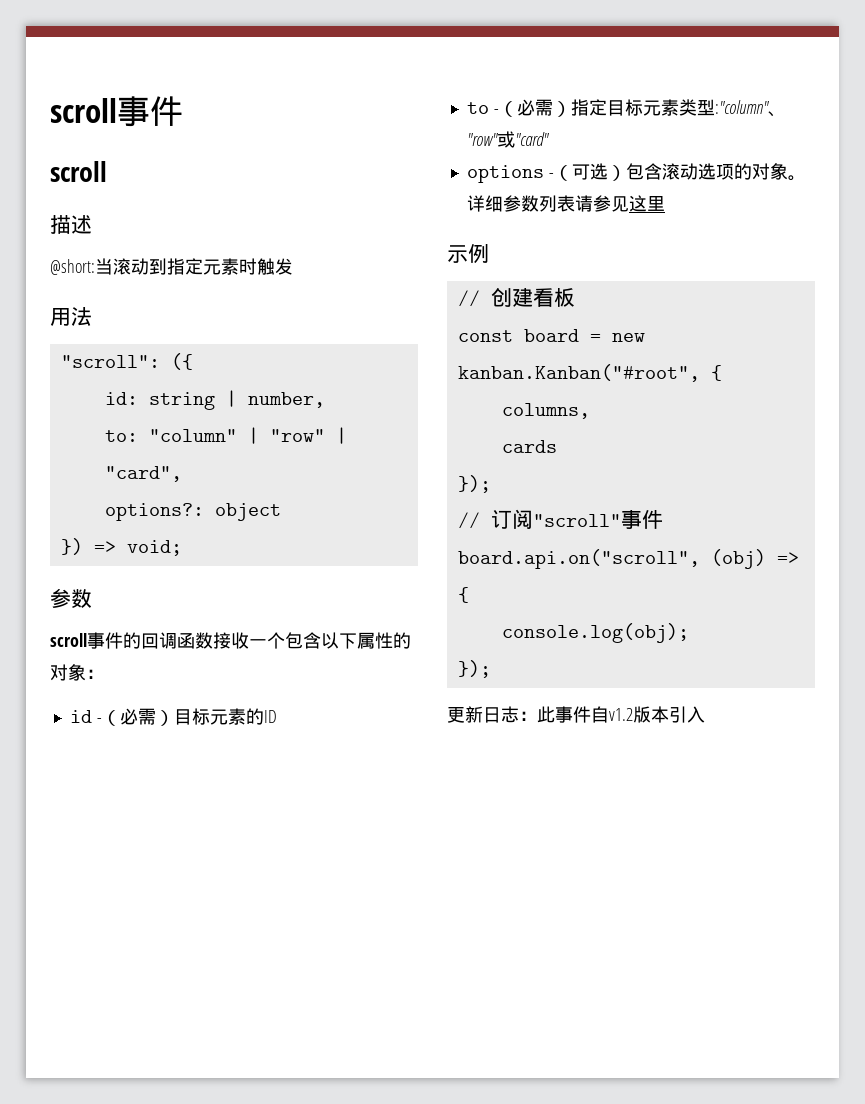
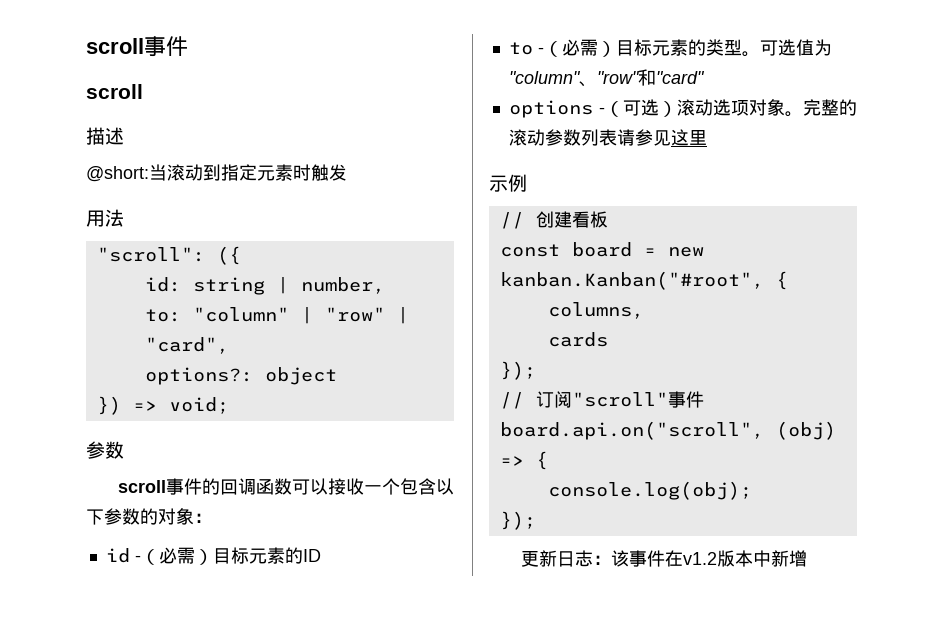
- scroll事件的回调函数接收一个包含以下属性的对象：
+ scroll事件的回调函数可以接收一个包含以下参数的对象：
- to -（必需）指定目标元素类型:"column"、"row"或"card"
+ to -（必需）目标元素的类型。可选值为"column"、"row"和"card"
- options -（可选）包含滚动选项的对象。详细参数列表请参见这里
+ options -（可选）滚动选项对象。完整的滚动参数列表请参见这里
- 更新日志：此事件自v1.2版本引入
+ 更新日志：该事件在v1.2版本中新增

